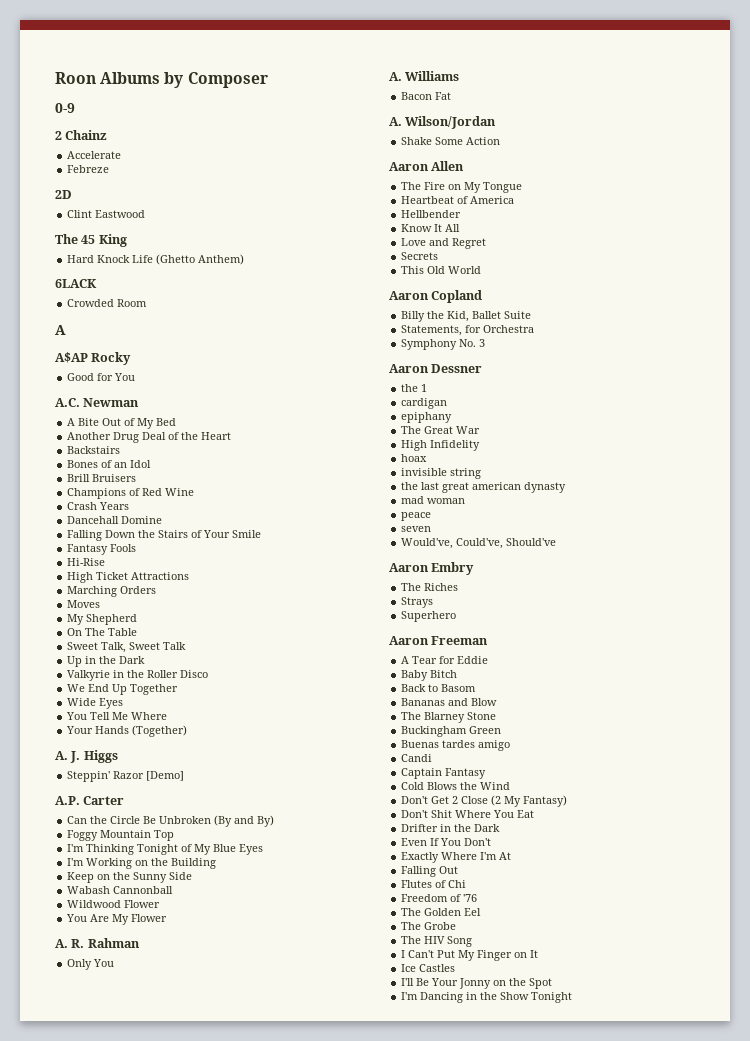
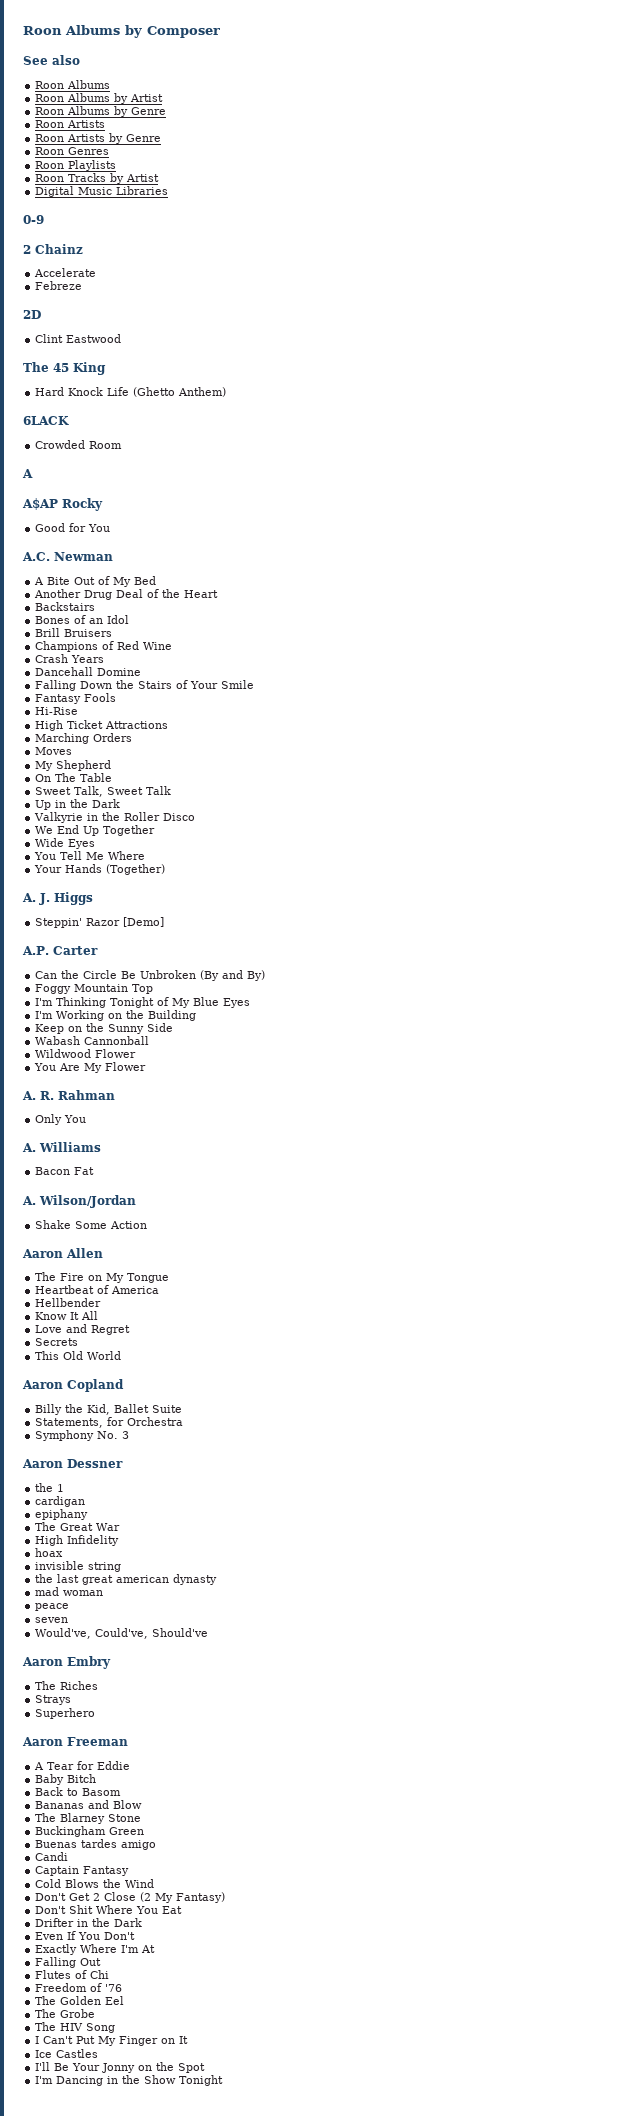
+ See also
+ Roon Albums
+ Roon Albums by Artist
+ Roon Albums by Genre
+ Roon Artists
+ Roon Artists by Genre
+ Roon Genres
+ Roon Playlists
+ Roon Tracks by Artist
+ Digital Music Libraries

